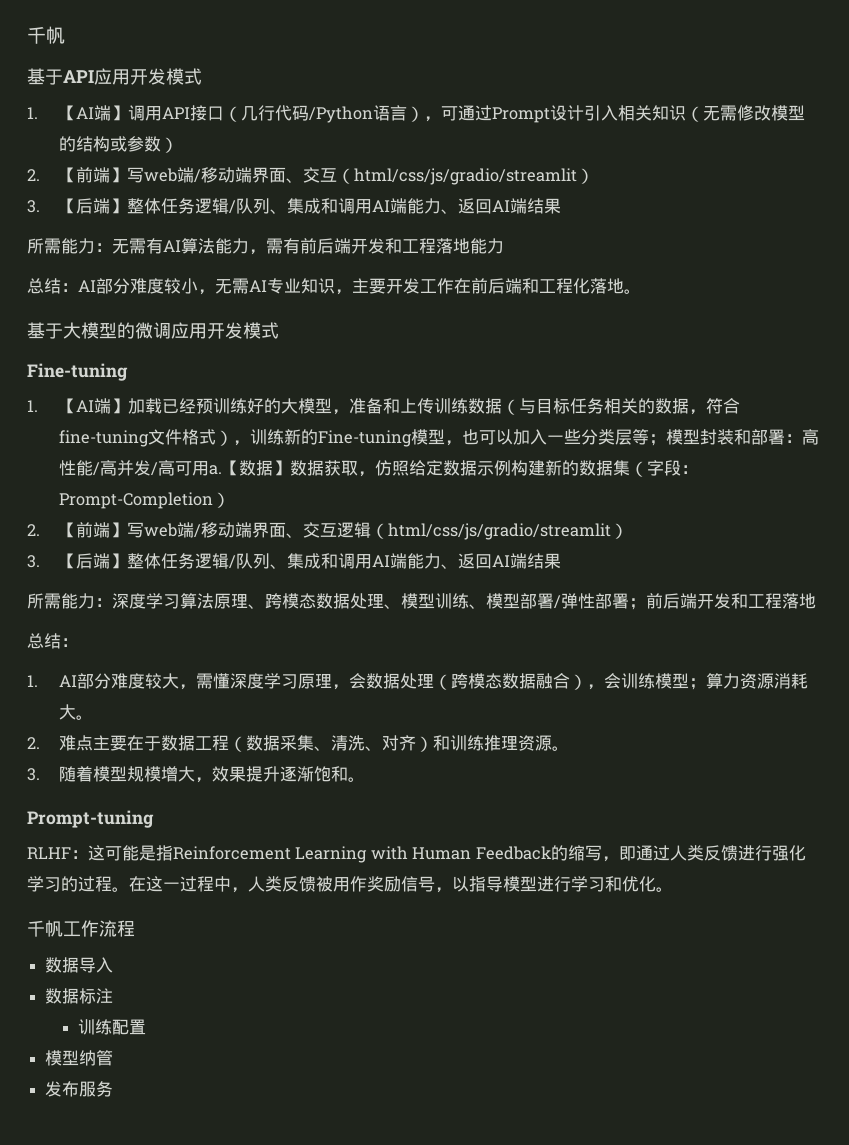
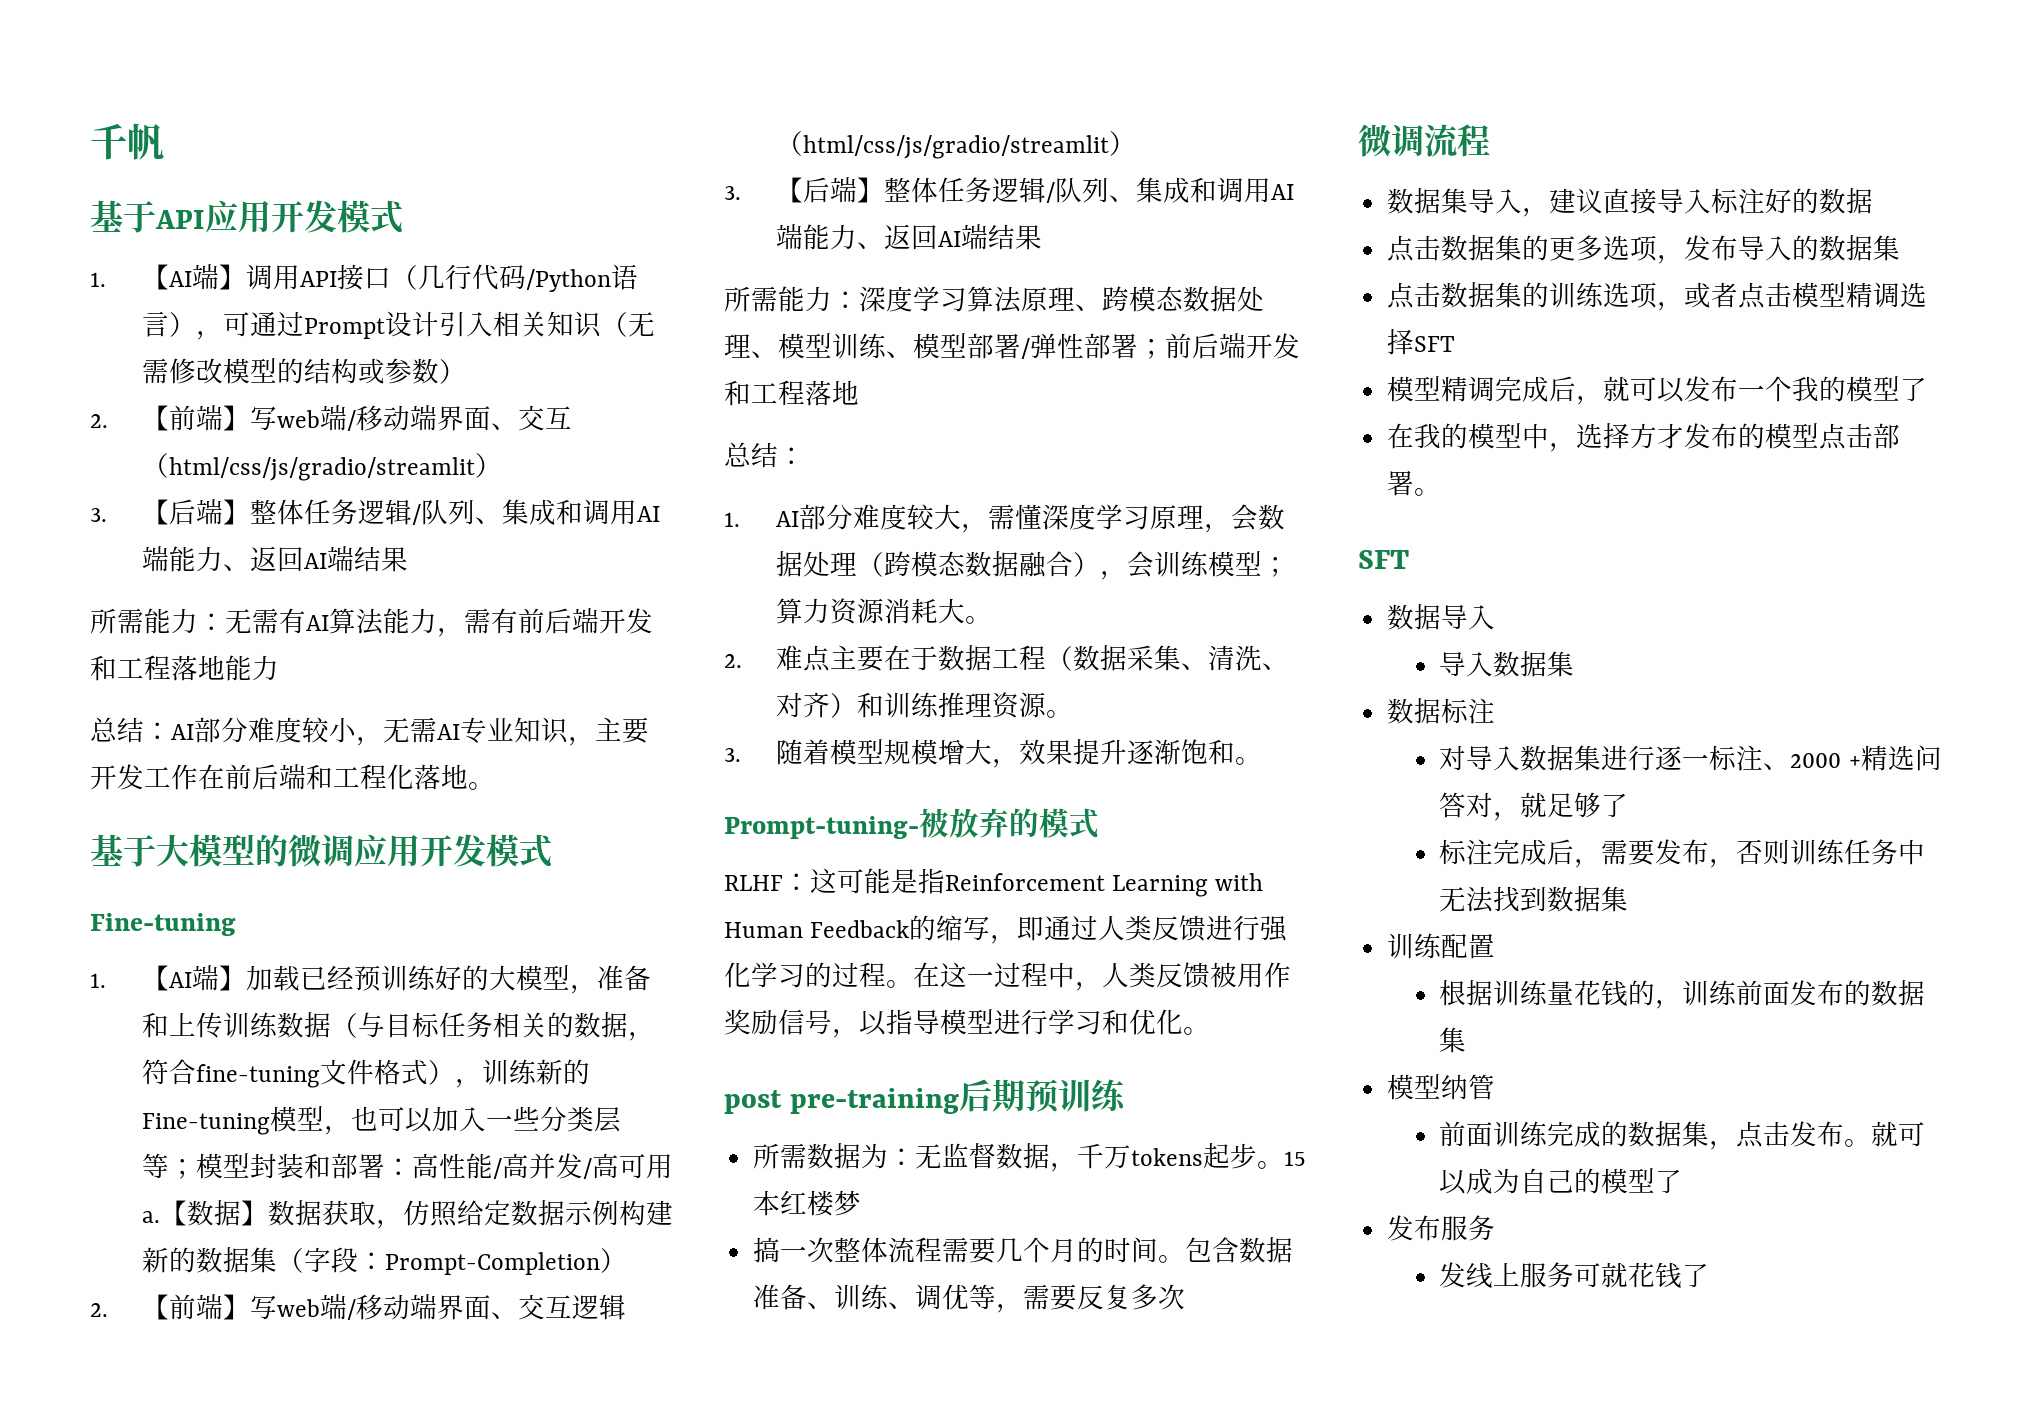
- Prompt-tuning
+ Prompt-tuning-被放弃的模式
- 千帆工作流程
+ post pre-training后期预训练
+ 所需数据为：无监督数据，千万tokens起步。15本红楼梦
+ 搞一次整体流程需要几个月的时间。包含数据准备、训练、调优等，需要反复多次
+ 微调流程
+ 数据集导入，建议直接导入标注好的数据
+ 点击数据集的更多选项，发布导入的数据集
+ 点击数据集的训练选项，或者点击模型精调选择SFT
+ 模型精调完成后，就可以发布一个我的模型了
+ 在我的模型中，选择方才发布的模型点击部署。
+ SFT
  数据导入
+ 导入数据集
+ 对导入数据集进行逐一标注、2000 +精选问答对，就足够了
+ 标注完成后，需要发布，否则训练任务中无法找到数据集
  训练配置
+ 根据训练量花钱的，训练前面发布的数据集
  模型纳管
+ 前面训练完成的数据集，点击发布。就可以成为自己的模型了
  发布服务
+ 发线上服务可就花钱了

